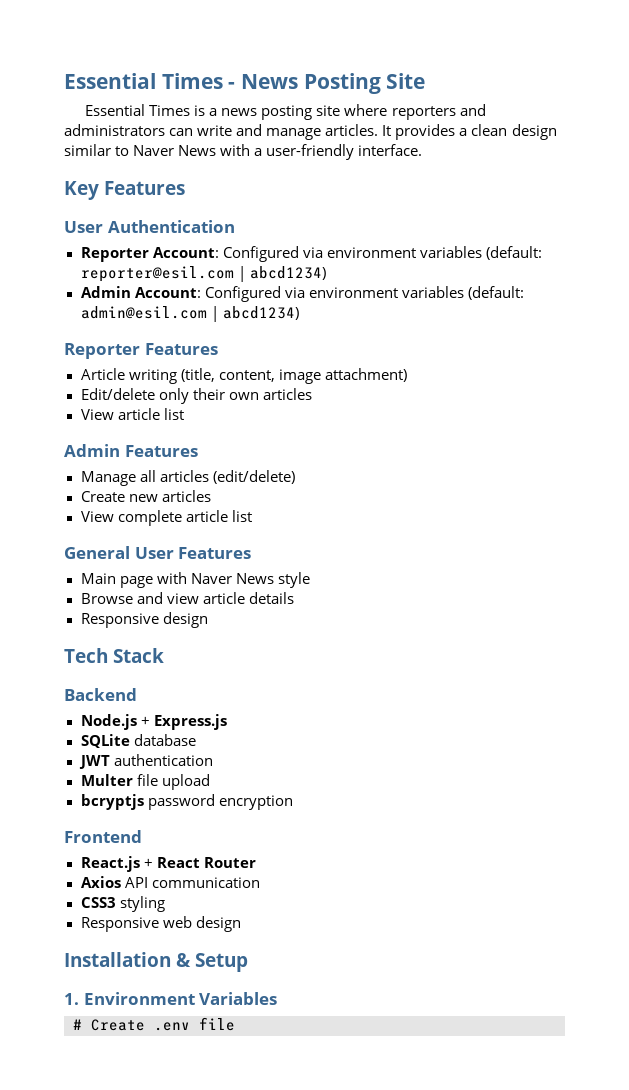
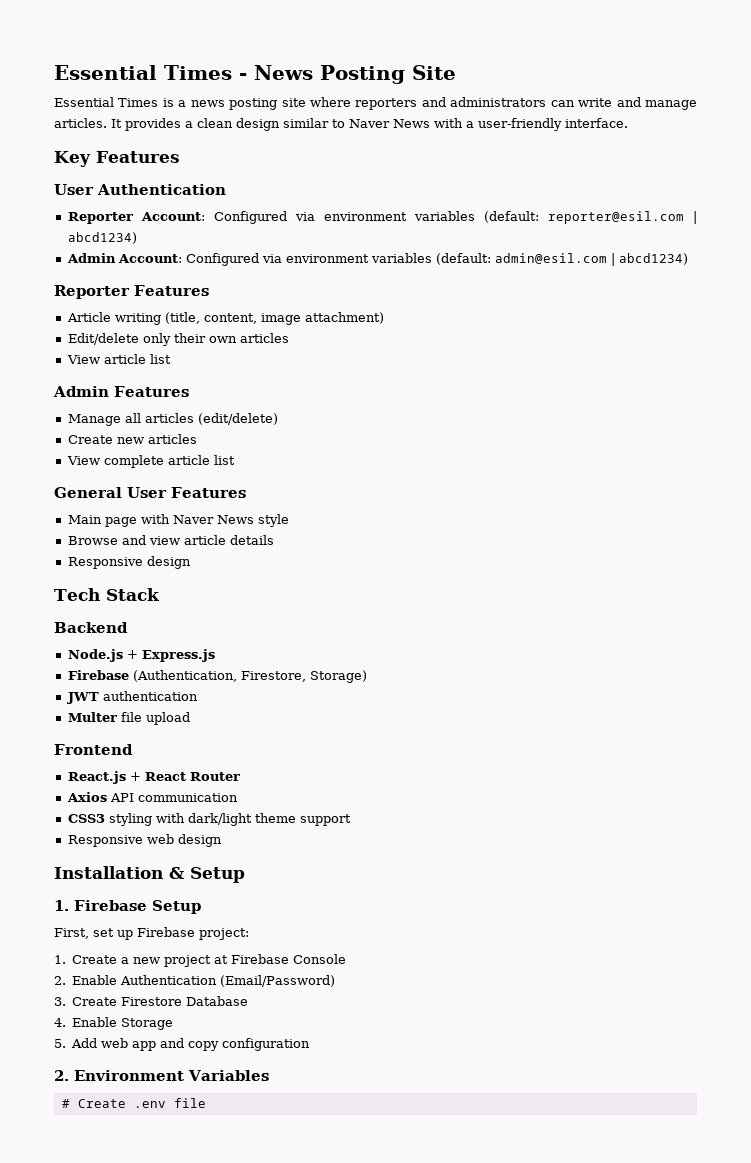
- SQLite database
+ Firebase (Authentication, Firestore, Storage)
- bcryptjs password encryption
- CSS3 styling
+ CSS3 styling with dark/light theme support
- 1. Environment Variables
+ 1. Firebase Setup
+ First, set up Firebase project:
+ 1. Create a new project at Firebase Console
+ 2. Enable Authentication (Email/Password)
+ 3. Create Firestore Database
+ 4. Enable Storage
+ 5. Add web app and copy configuration
+ 2. Environment Variables

